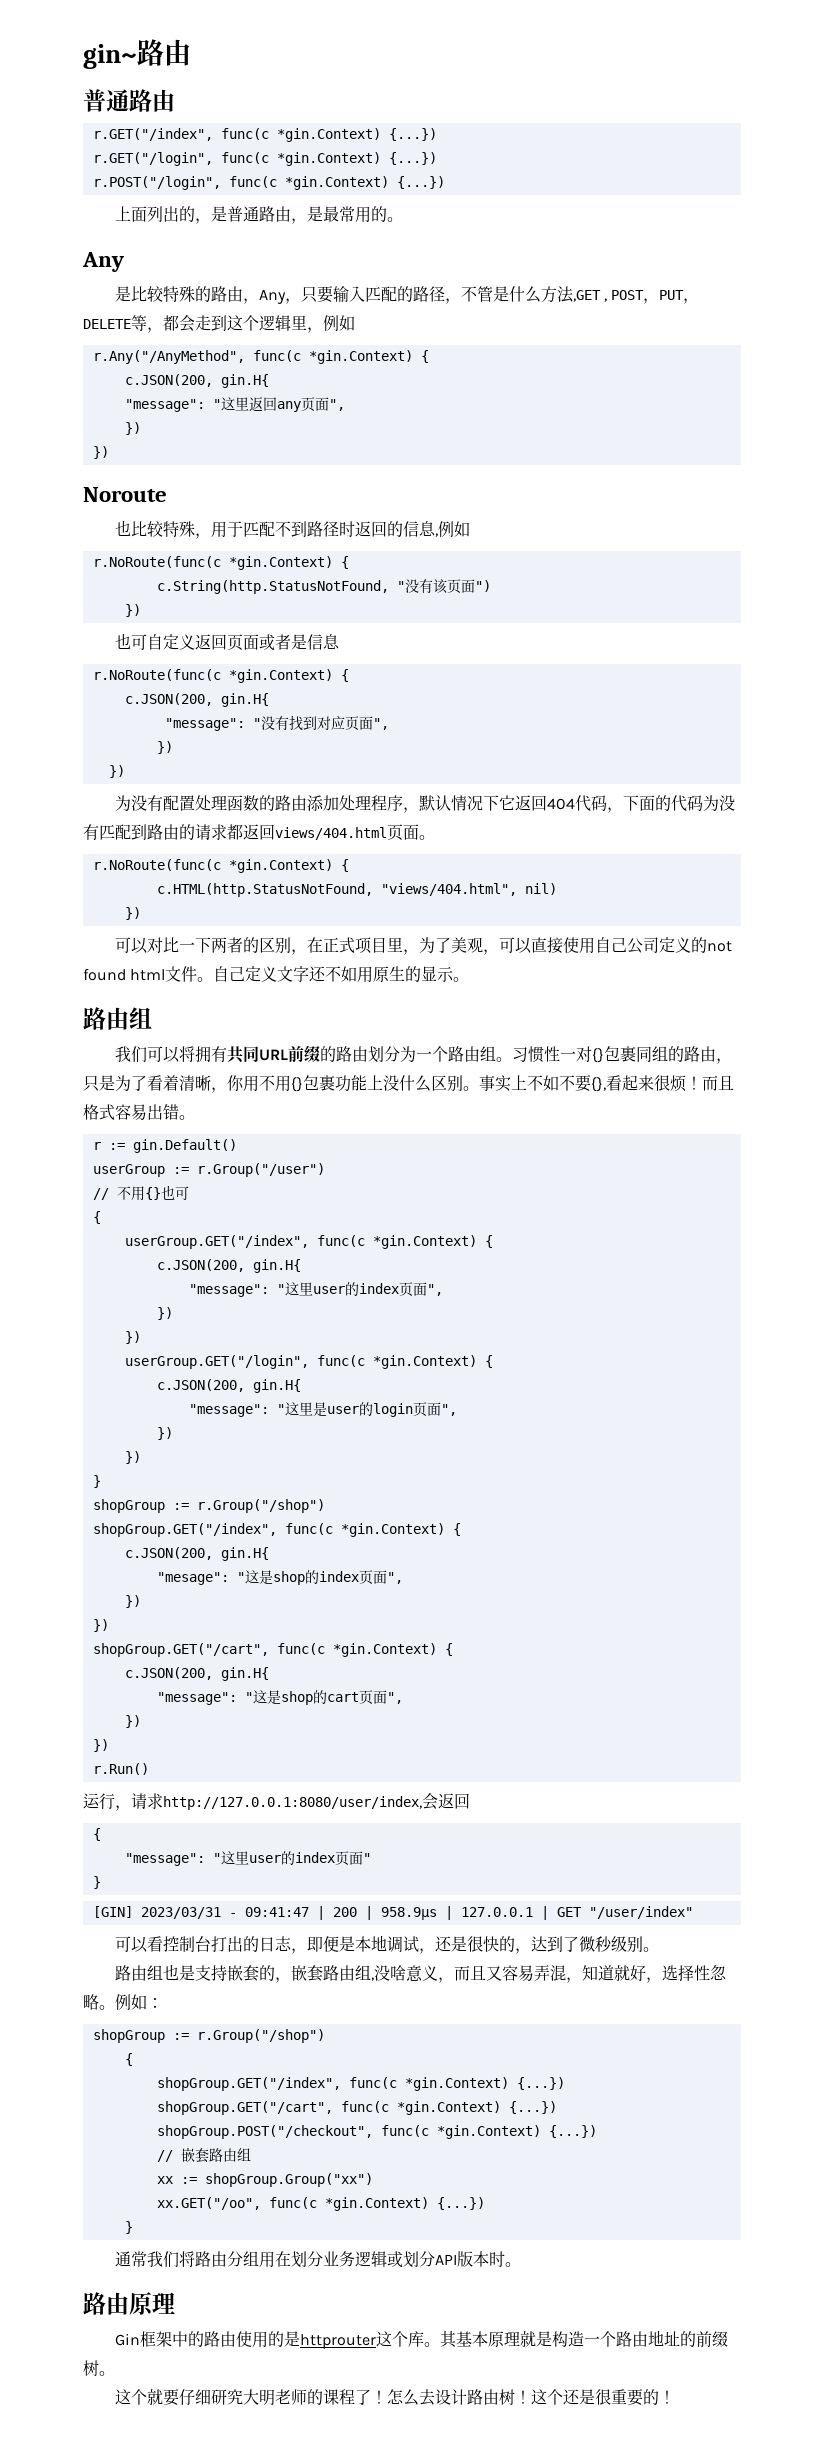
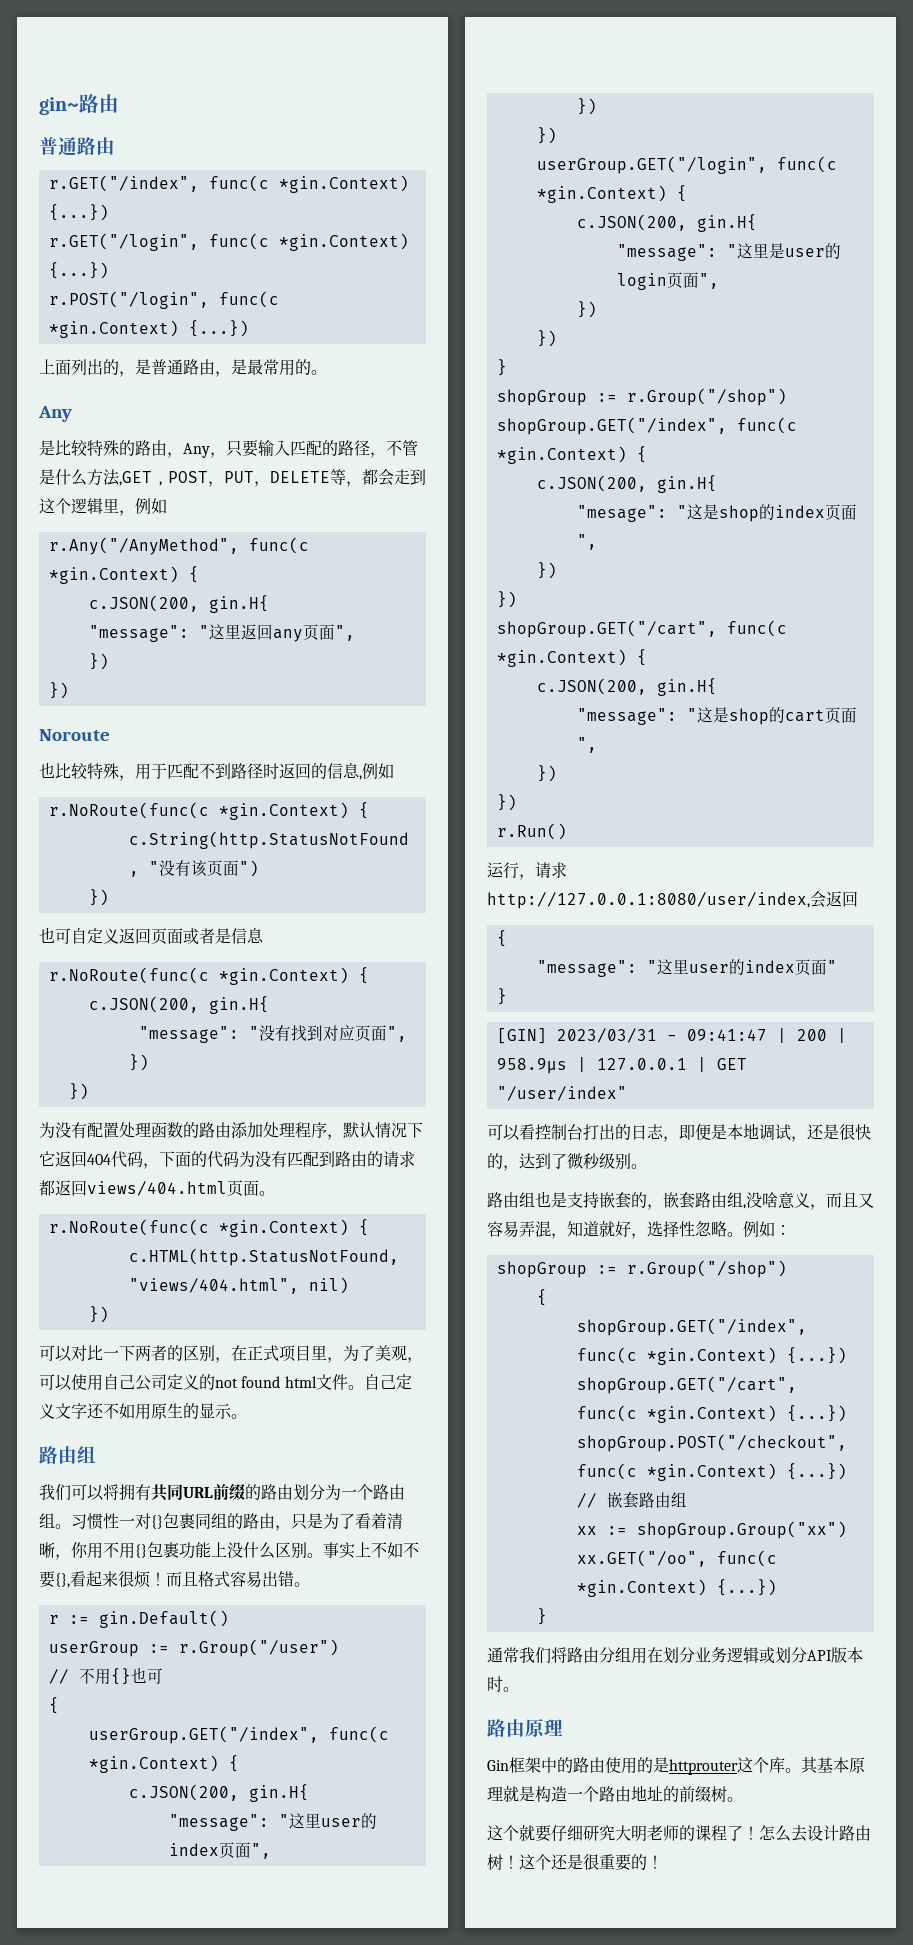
- 可以对比一下两者的区别，在正式项目里，为了美观，可以直接使用自己公司定义的not found html文件。
+ 可以对比一下两者的区别，在正式项目里，为了美观，可以使用自己公司定义的not found html文件。

